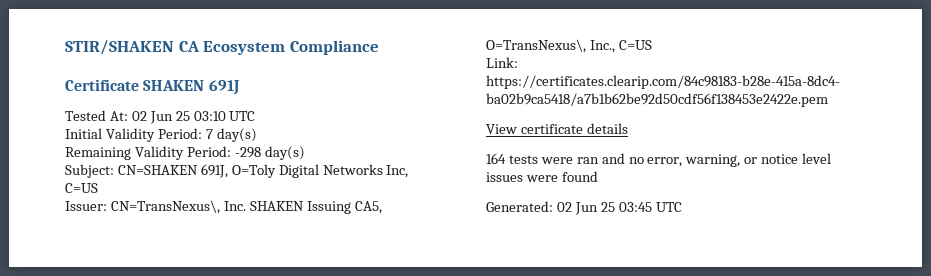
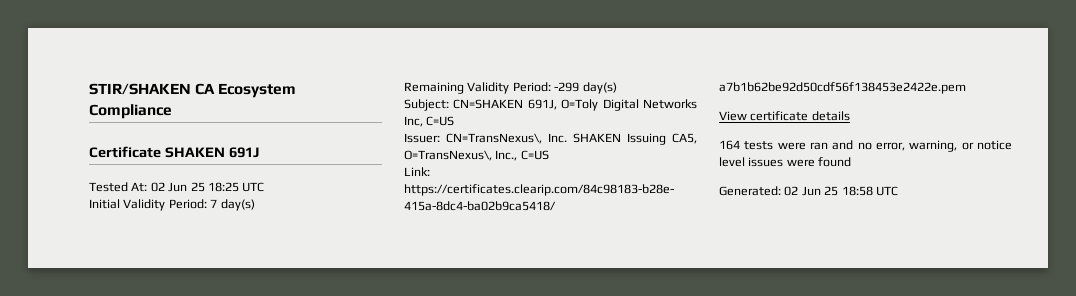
- Tested At: 02 Jun 25 03:10 UTC
+ Tested At: 02 Jun 25 18:25 UTC
- Remaining Validity Period: -298 day(s)
+ Remaining Validity Period: -299 day(s)
- Generated: 02 Jun 25 03:45 UTC
+ Generated: 02 Jun 25 18:58 UTC

